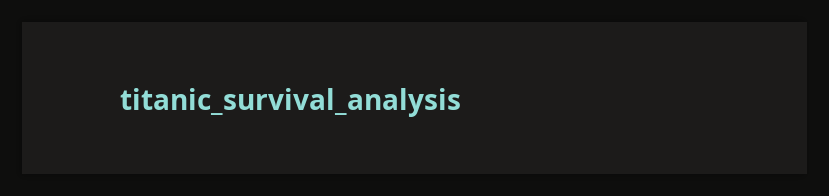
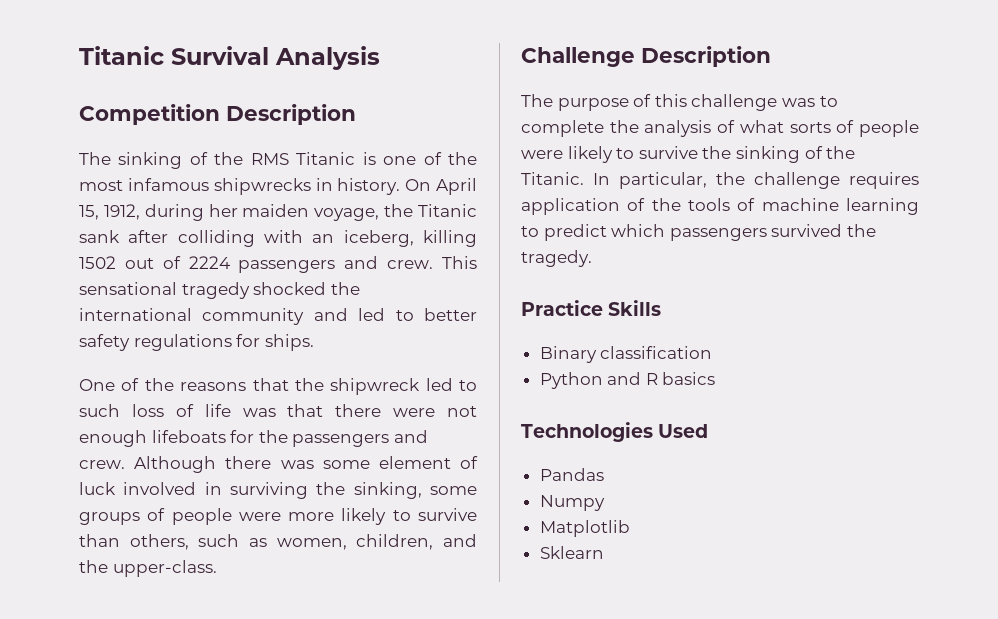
- titanic_survival_analysis
+ Titanic Survival Analysis
+ Competition Description
+ The sinking of the RMS Titanic is one of the most infamous shipwrecks in history. On April 15, 1912, during her maiden voyage, the Titanic sank after colliding with an iceberg, killing 1502 out of 2224 passengers and crew. This sensational tragedy shocked the international community and led to better safety regulations for ships.
+ One of the reasons that the shipwreck led to such loss of life was that there were not enough lifeboats for the passengers and crew. Although there was some element of luck involved in surviving the sinking, some groups of people were more likely to survive than others, such as women, children, and the upper-class.
+ Challenge Description
+ The purpose of this challenge was to complete the analysis of what sorts of people were likely to survive the sinking of the Titanic. In particular, the challenge requires application of the tools of machine learning to predict which passengers survived the tragedy.
+ Practice Skills
+ Binary classification
+ Python and R basics
+ Technologies Used
+ Pandas
+ Numpy
+ Matplotlib
+ Sklearn

